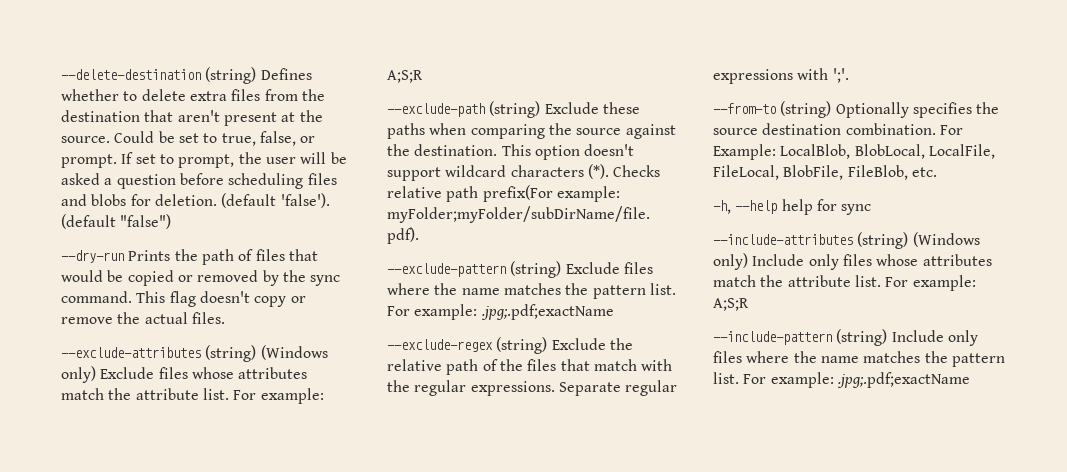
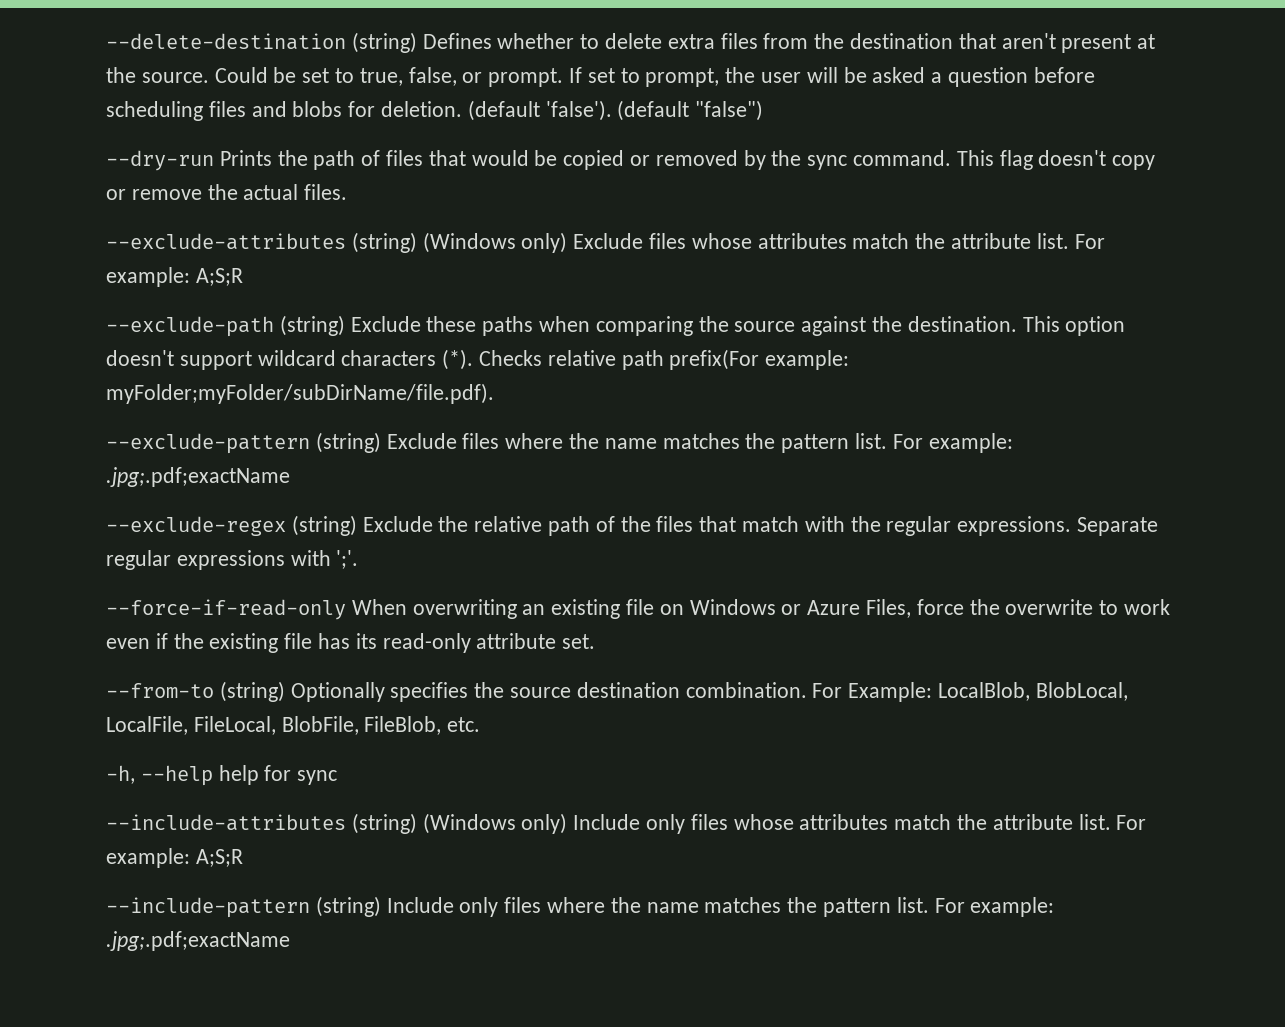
+ --force-if-read-only When overwriting an existing file on Windows or Azure Files, force the overwrite to work even if the existing file has its read-only attribute set.

